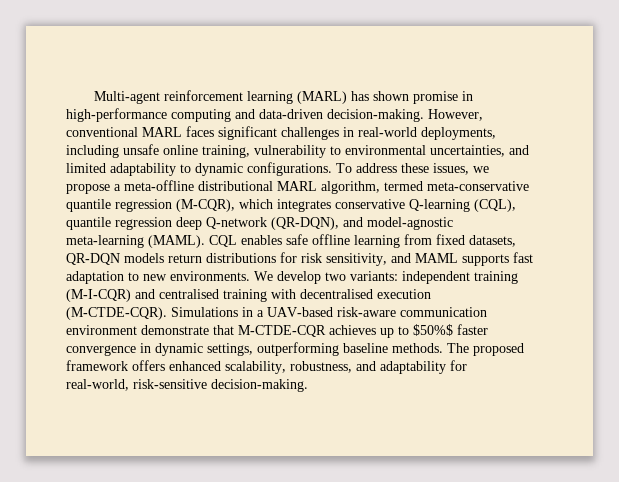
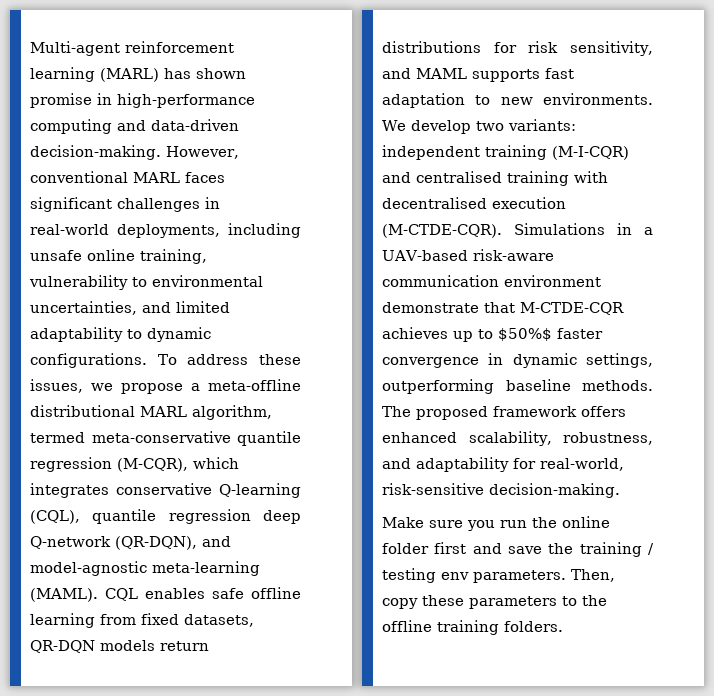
+ Make sure you run the online folder first and save the training / testing env parameters. Then, copy these parameters to the offline training folders.

